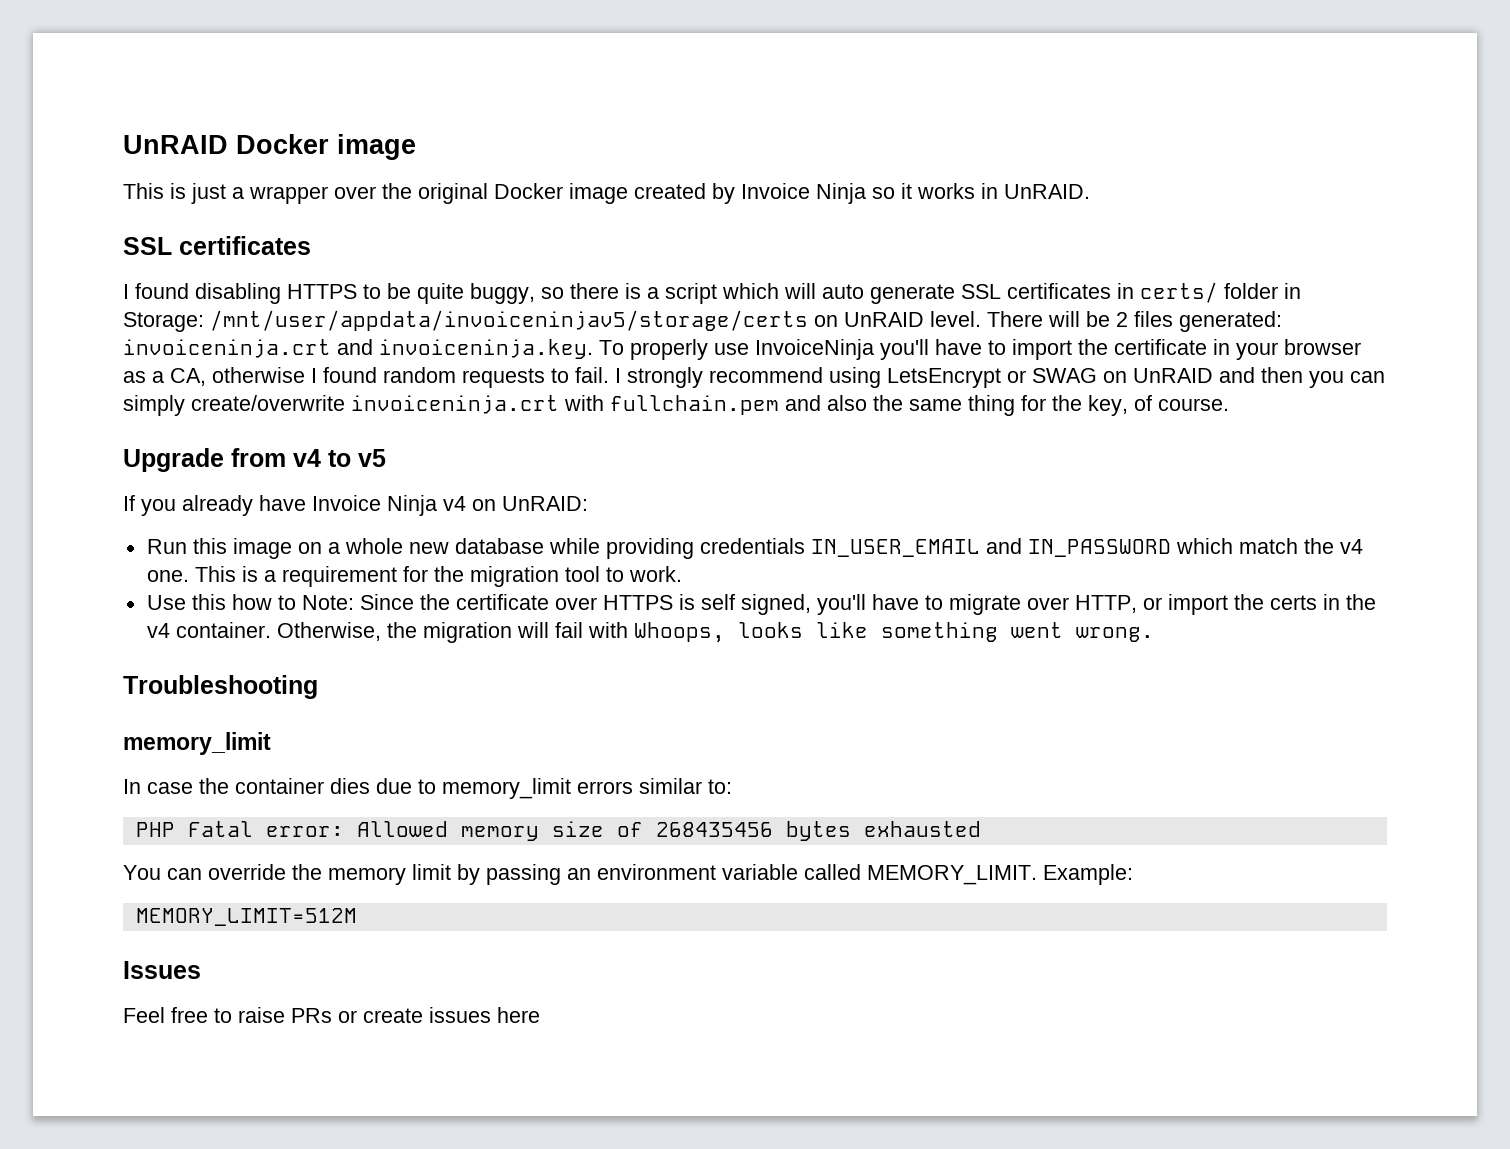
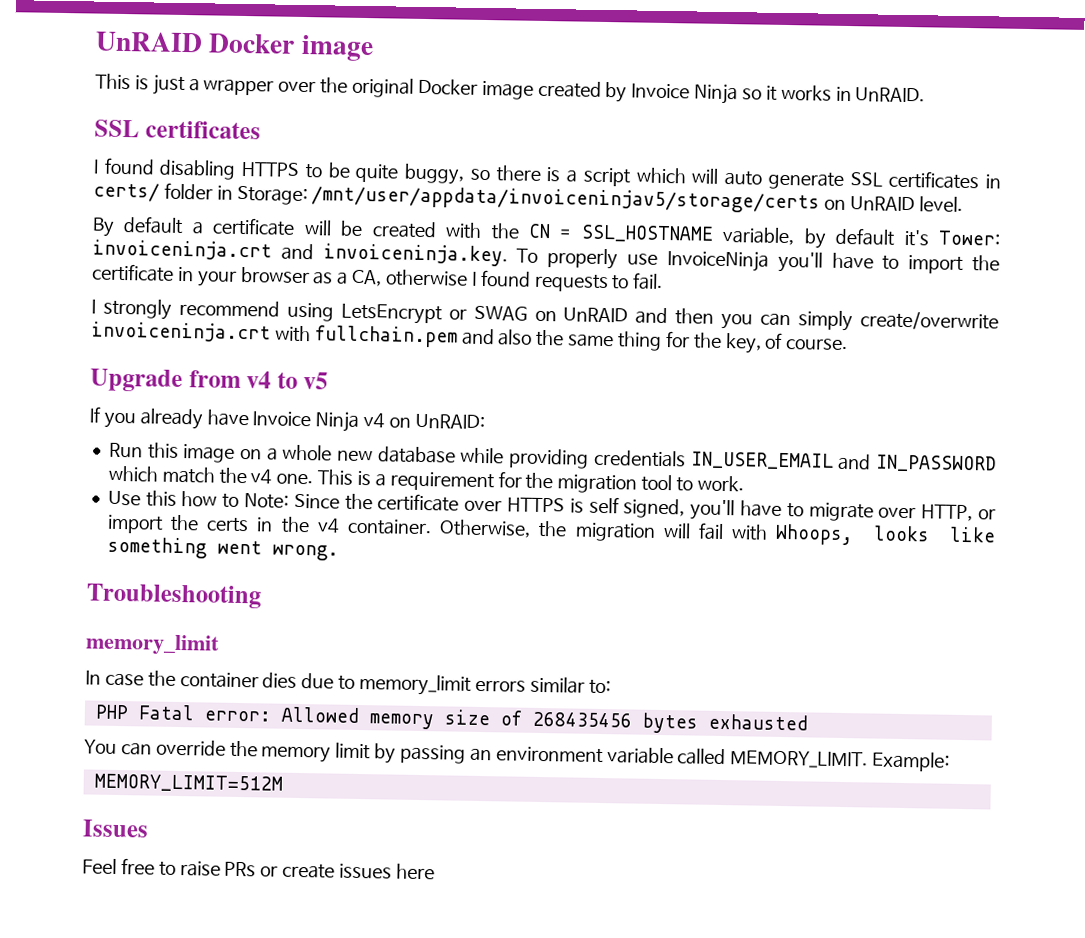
- /mnt/user/appdata/invoiceninjav5/storage/certs on UnRAID level. There will be 2 files generated:
+ /mnt/user/appdata/invoiceninjav5/storage/certs on UnRAID level.
+ By default a certificate will be created with the CN = SSL_HOSTNAME variable, by default it's Tower:
- invoiceninja.crt and invoiceninja.key. To properly use InvoiceNinja you'll have to import the certificate in your browser as a CA, otherwise I found random requests to fail. I strongly recommend using LetsEncrypt or SWAG on UnRAID and then you can simply create/overwrite invoiceninja.crt with fullchain.pem and also the same thing for the key, of course.
+ invoiceninja.crt and invoiceninja.key. To properly use InvoiceNinja you'll have to import the certificate in your browser as a CA, otherwise I found requests to fail.
+ I strongly recommend using LetsEncrypt or SWAG on UnRAID and then you can simply create/overwrite invoiceninja.crt with fullchain.pem and also the same thing for the key, of course.

